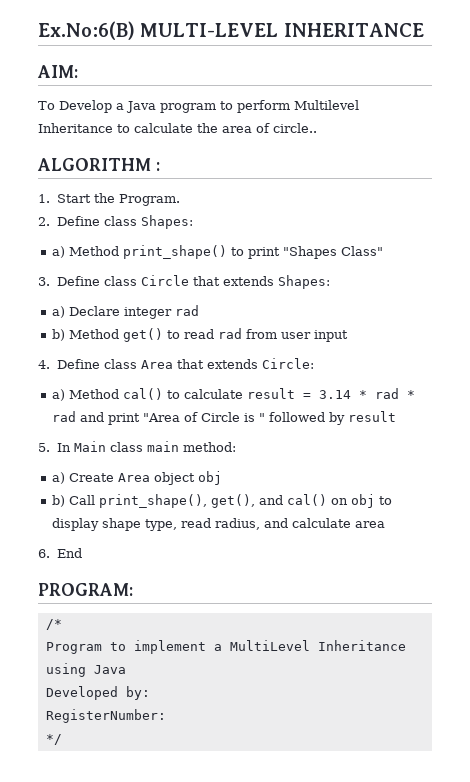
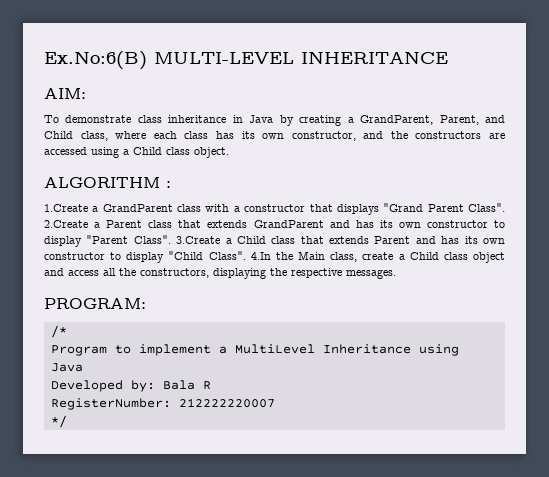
- To Develop a Java program to perform Multilevel Inheritance to calculate the area of circle..
+ To demonstrate class inheritance in Java by creating a GrandParent, Parent, and Child class, where each class has its own constructor, and the constructors are accessed using a Child class object.
  ALGORITHM :
- 1. Start the Program.
- 2. Define class Shapes:
- a) Method print_shape() to print "Shapes Class"
- 3. Define class Circle that extends Shapes:
- a) Declare integer rad
- b) Method get() to read rad from user input
- 4. Define class Area that extends Circle:
- a) Method cal() to calculate result = 3.14 * rad * rad and print "Area of Circle is " followed by result
- 5. In Main class main method:
- a) Create Area object obj
- b) Call print_shape(), get(), and cal() on obj to display shape type, read radius, and calculate area
- 6. End
+ 1.Create a GrandParent class with a constructor that displays "Grand Parent Class". 2.Create a Parent class that extends GrandParent and has its own constructor to display "Parent Class". 3.Create a Child class that extends Parent and has its own constructor to display "Child Class". 4.In the Main class, create a Child class object and access all the constructors, displaying the respective messages.
- Developed by:
+ Developed by: Bala R
- RegisterNumber:
+ RegisterNumber: 212222220007

